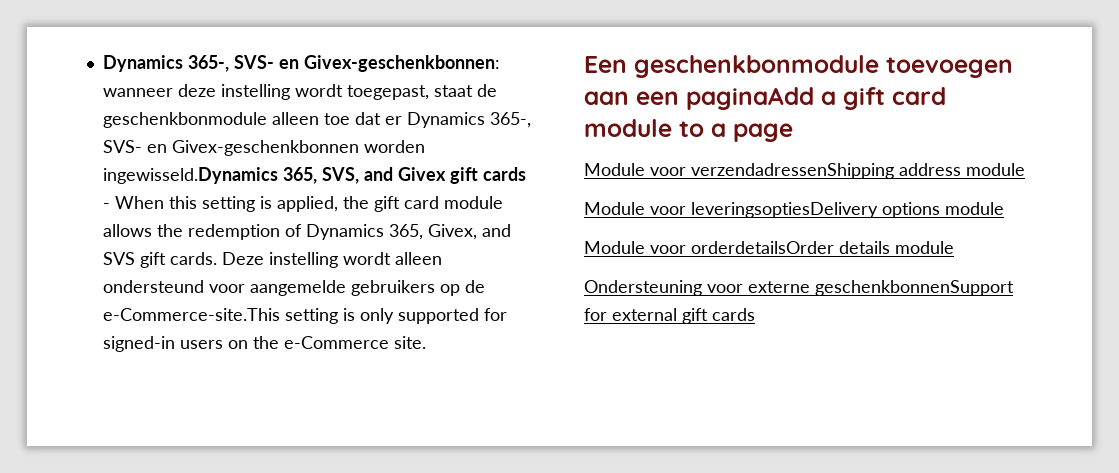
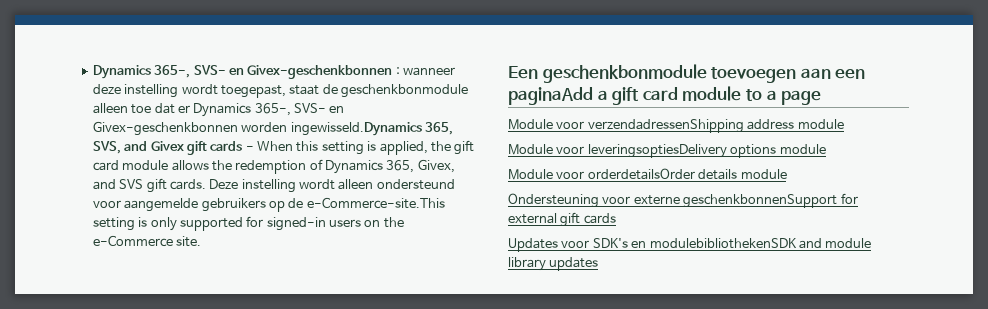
- Dynamics 365-, SVS- en Givex-geschenkbonnen: wanneer deze instelling wordt toegepast, staat de geschenkbonmodule alleen toe dat er Dynamics 365-, SVS- en Givex-geschenkbonnen worden ingewisseld.Dynamics 365, SVS, and Givex gift cards - When this setting is applied, the gift card module allows the redemption of Dynamics 365, Givex, and SVS gift cards.
+ Dynamics 365-, SVS- en Givex-geschenkbonnen : wanneer deze instelling wordt toegepast, staat de geschenkbonmodule alleen toe dat er Dynamics 365-, SVS- en Givex-geschenkbonnen worden ingewisseld.Dynamics 365, SVS, and Givex gift cards - When this setting is applied, the gift card module allows the redemption of Dynamics 365, Givex, and SVS gift cards.
+ Updates voor SDK's en modulebibliothekenSDK and module library updates

